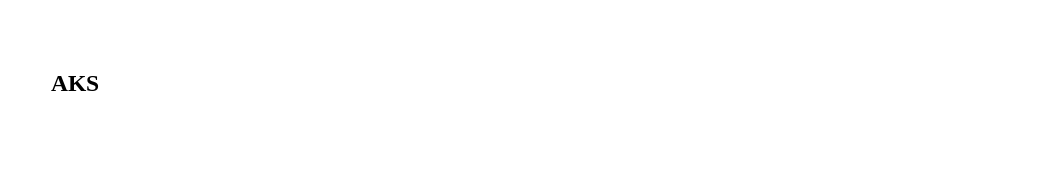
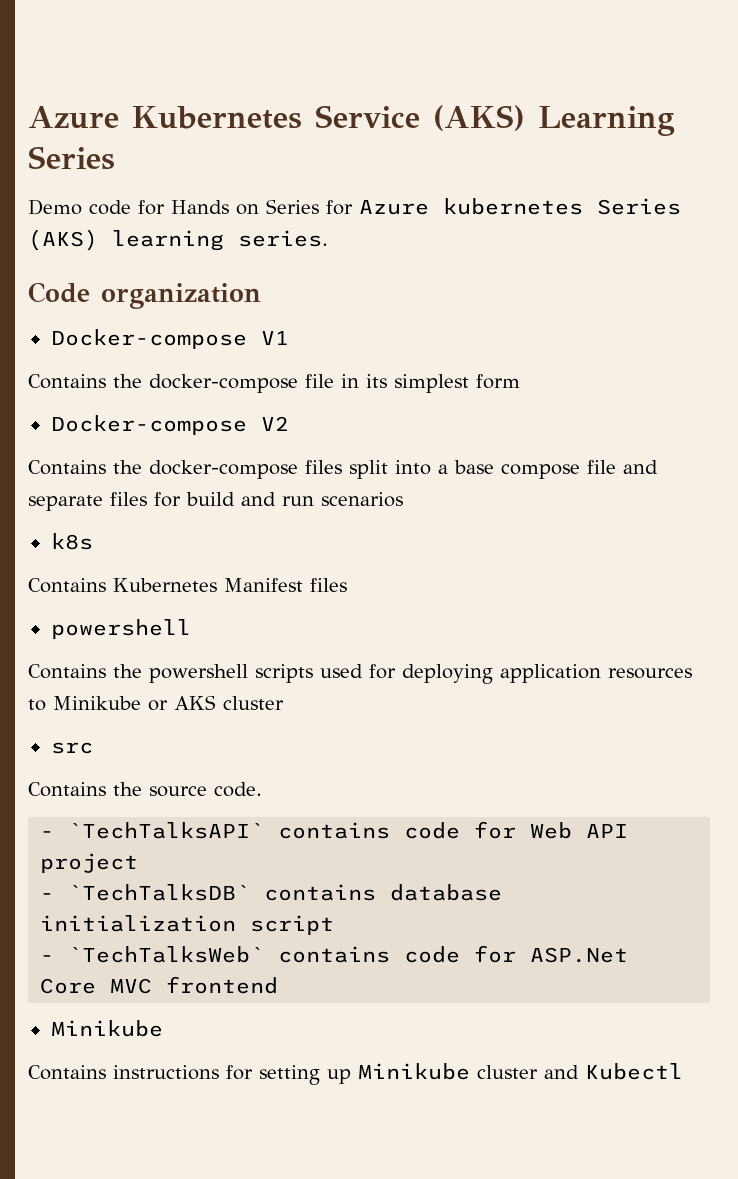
- AKS
+ Azure Kubernetes Service (AKS) Learning Series
+ Demo code for Hands on Series for Azure kubernetes Series (AKS) learning series.
+ Code organization
+ Docker-compose V1
+ Contains the docker-compose file in its simplest form
+ Docker-compose V2
+ Contains the docker-compose files split into a base compose file and separate files for build and run scenarios
+ k8s
+ Contains Kubernetes Manifest files
+ powershell
+ Contains the powershell scripts used for deploying application resources to Minikube or AKS cluster
+ src
+ Contains the source code.
+ - `TechTalksAPI` contains code for Web API project
+ - `TechTalksDB` contains database initialization script
+ - `TechTalksWeb` contains code for ASP.Net Core MVC frontend
+ Minikube
+ Contains instructions for setting up Minikube cluster and Kubectl

